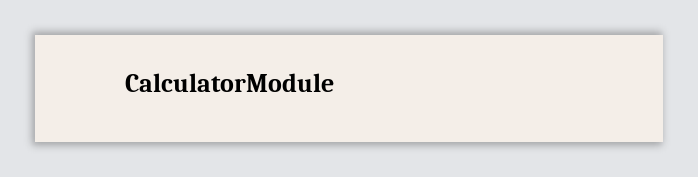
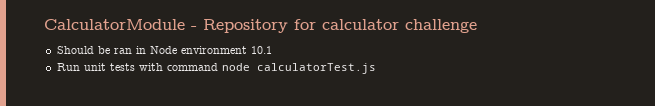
- CalculatorModule
+ CalculatorModule - Repository for calculator challenge
+ Should be ran in Node environment 10.1
+ Run unit tests with command node calculatorTest.js

